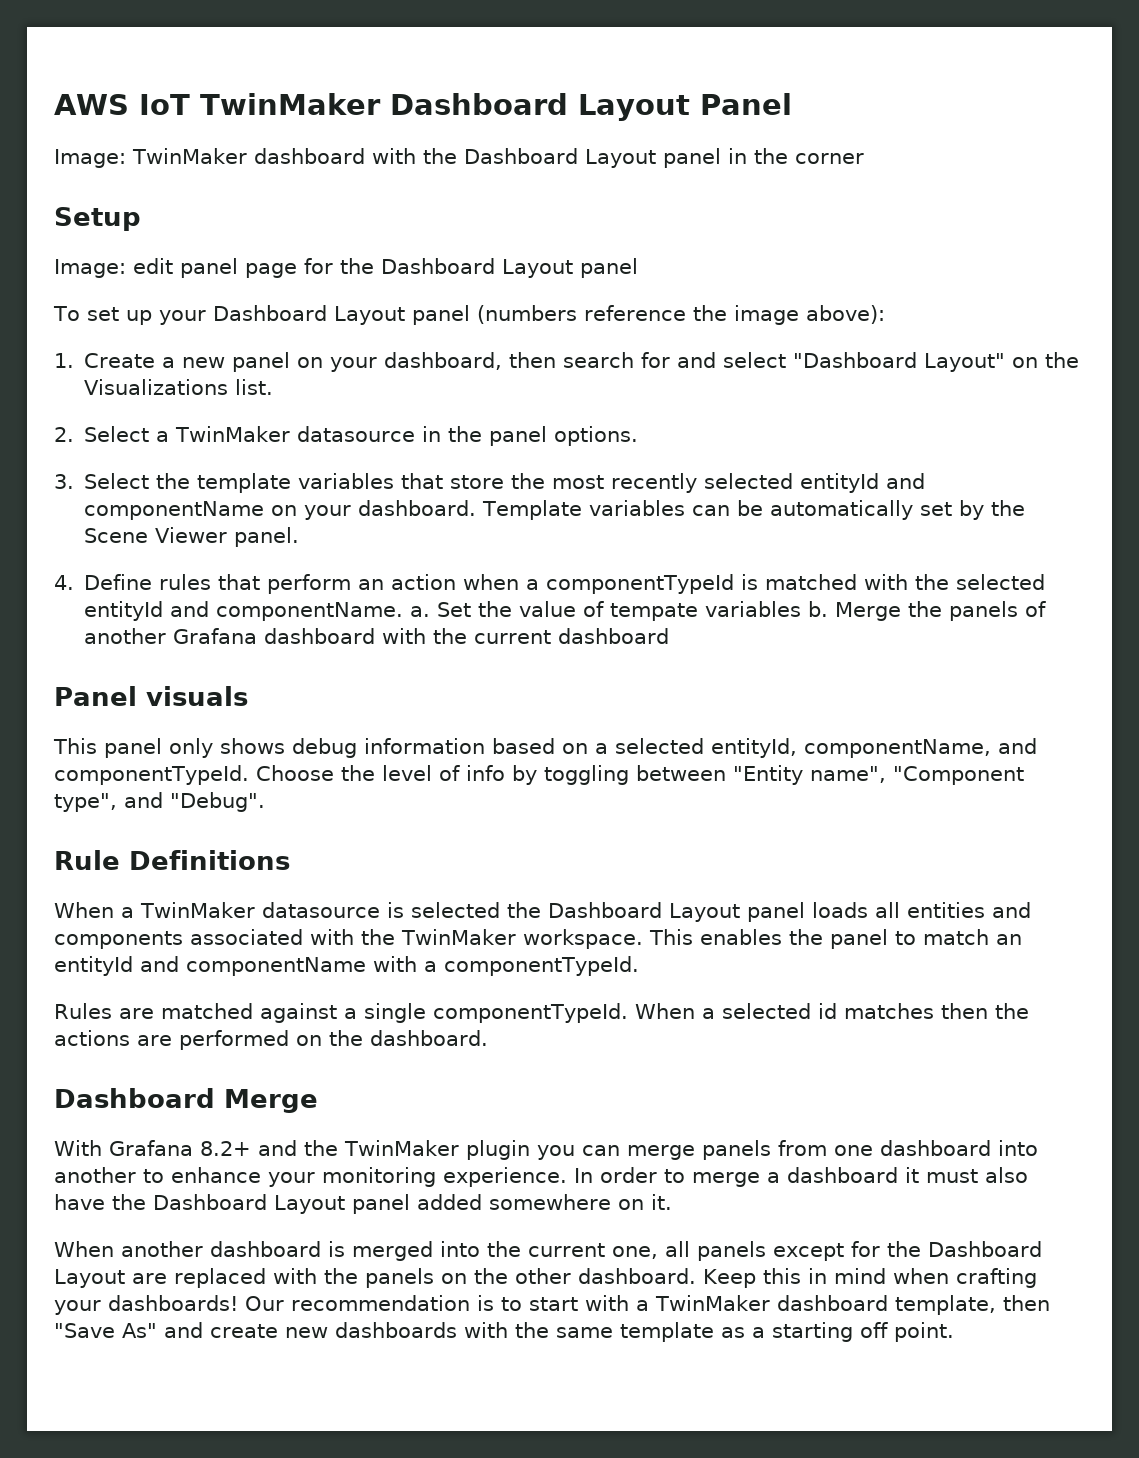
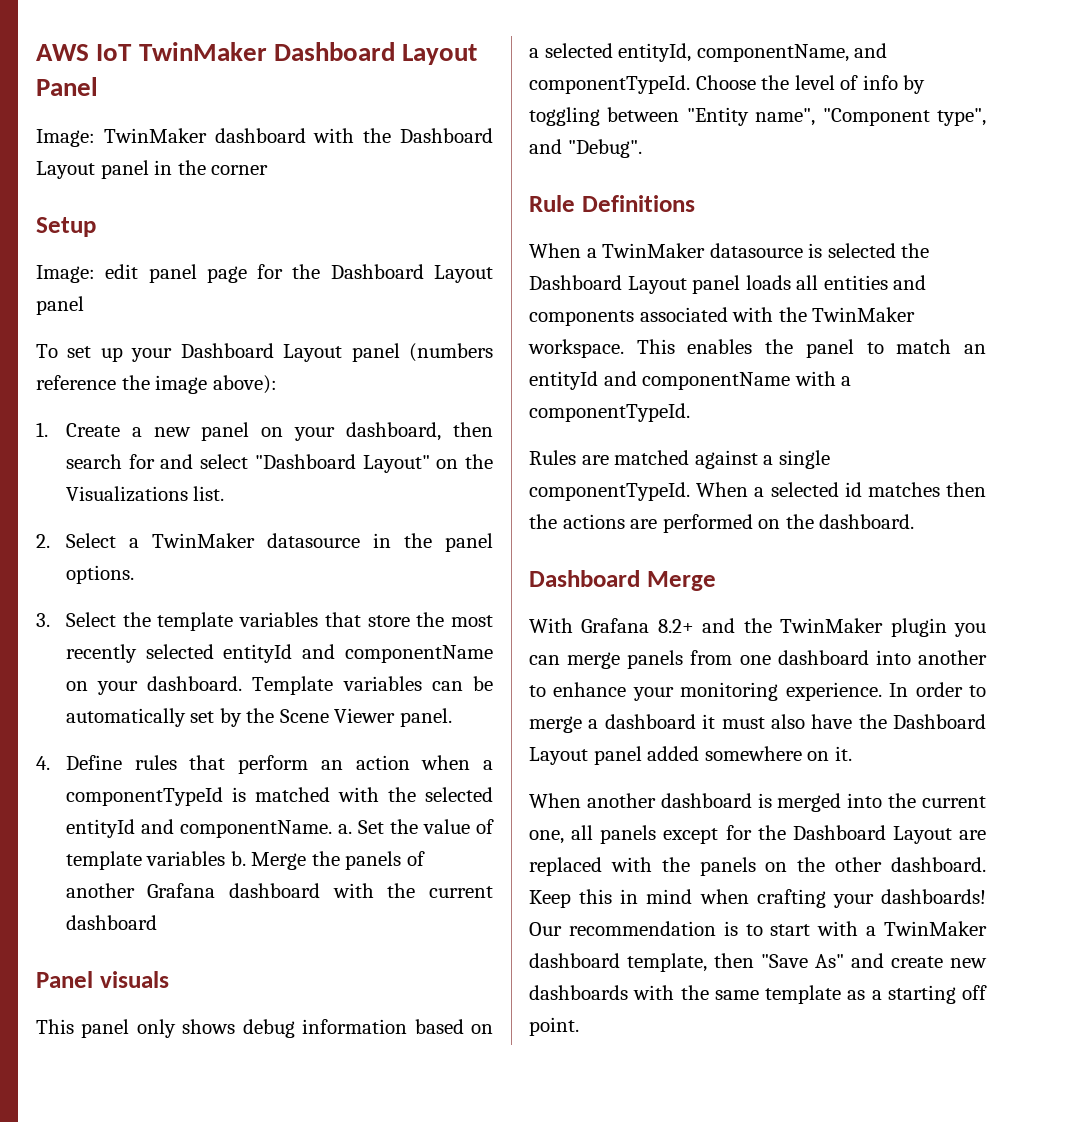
- Set the value of tempate variables b.
+ Set the value of template variables b.

